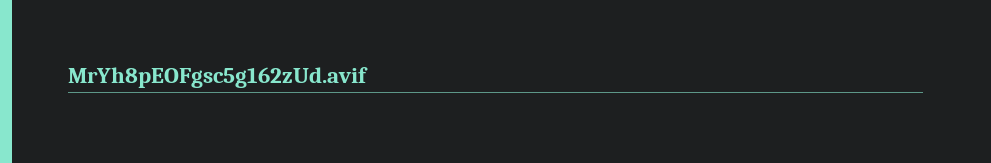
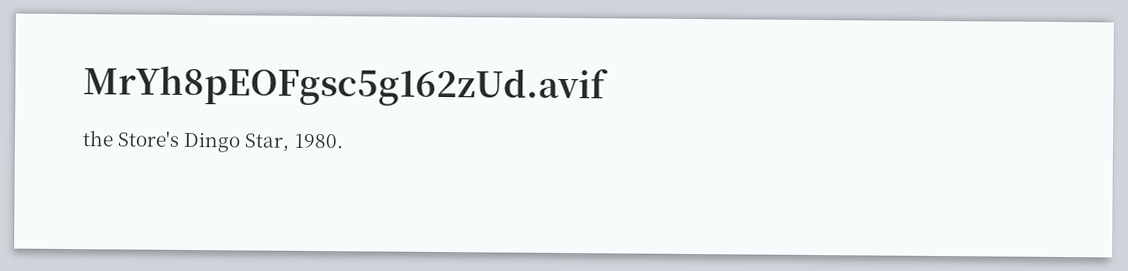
+ the Store's Dingo Star, 1980.

